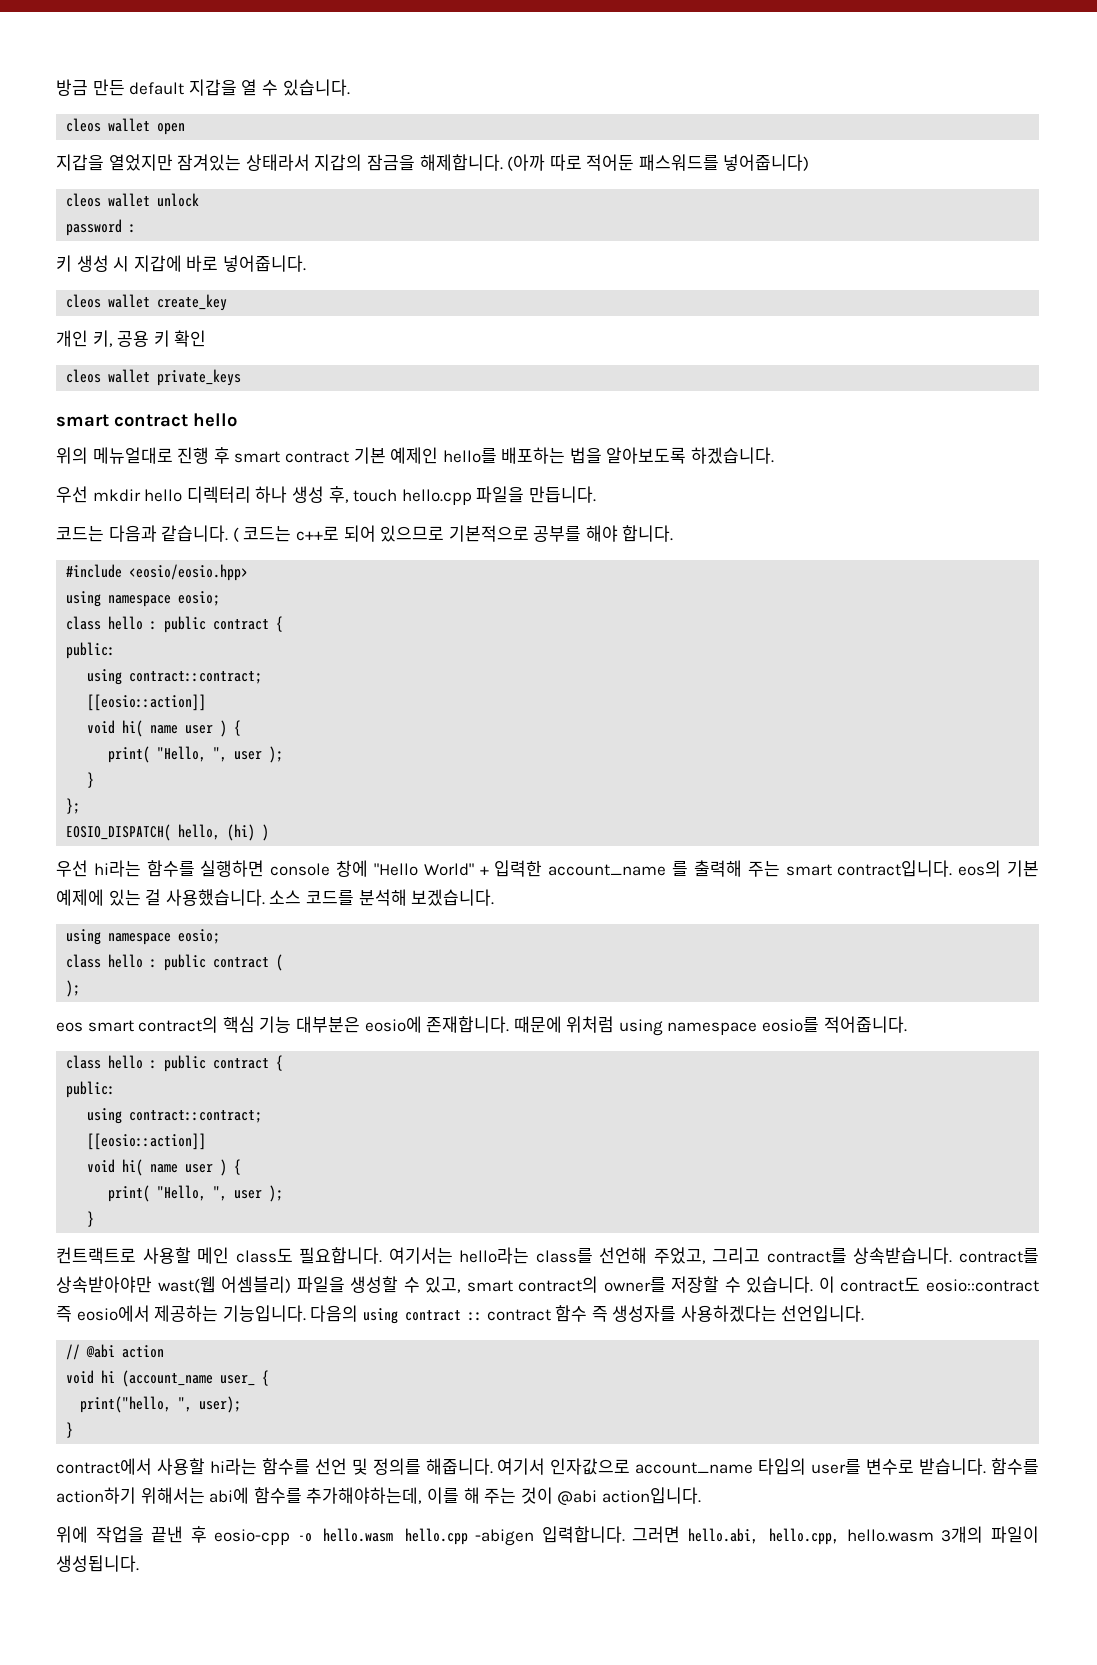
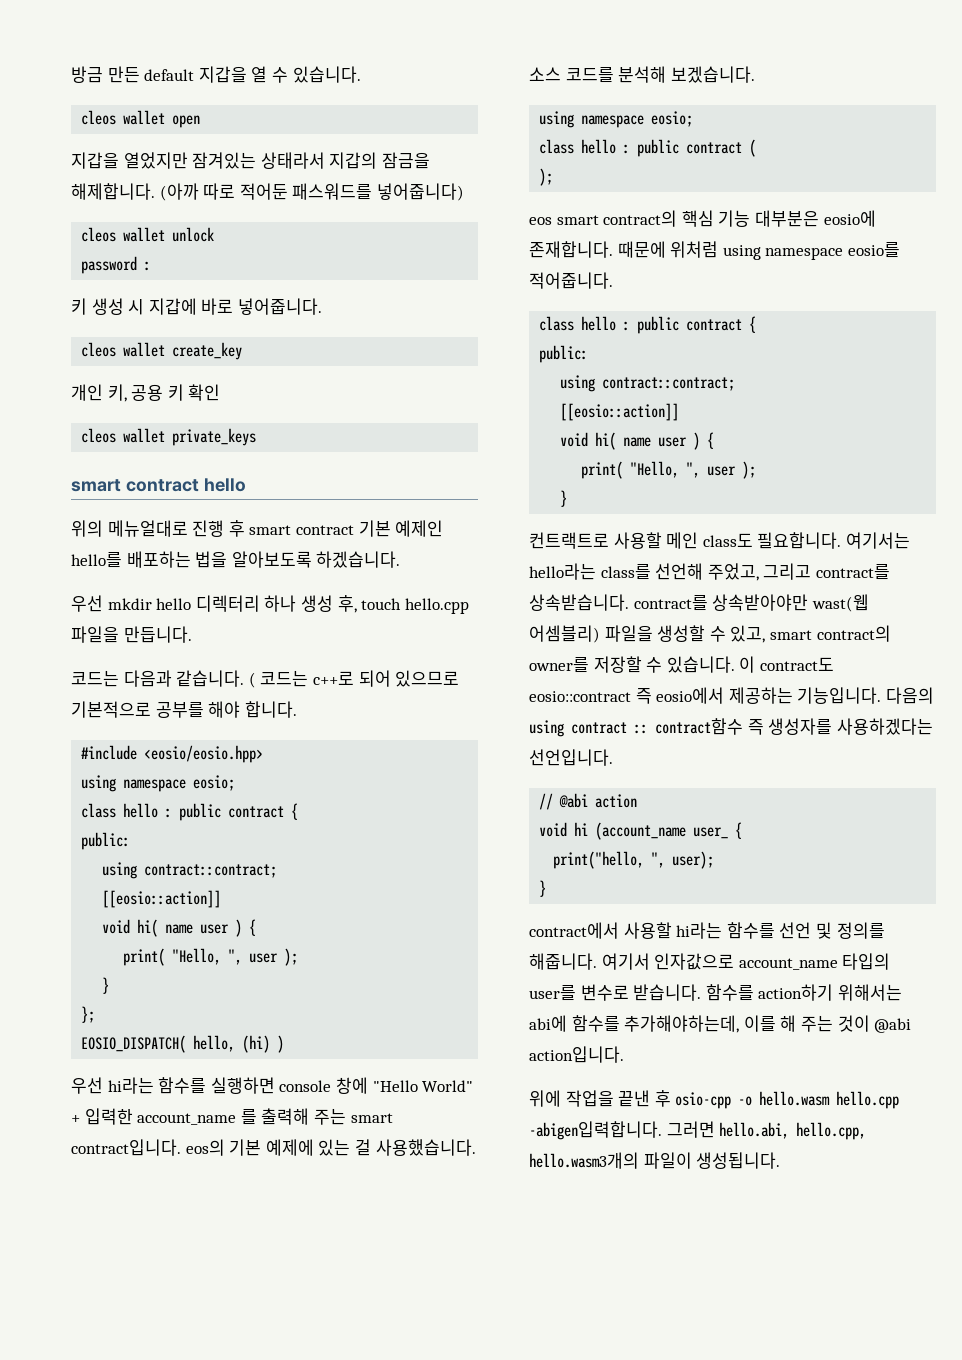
- 다음의 using contract :: contract 함수 즉 생성자를 사용하겠다는 선언입니다.
+ 다음의 using contract :: contract함수 즉 생성자를 사용하겠다는 선언입니다.
- 위에 작업을 끝낸 후 eosio-cpp -o hello.wasm hello.cpp -abigen 입력합니다.
+ 위에 작업을 끝낸 후 osio-cpp -o hello.wasm hello.cpp -abigen입력합니다.
- 그러면 hello.abi, hello.cpp, hello.wasm 3개의 파일이 생성됩니다.
+ 그러면 hello.abi, hello.cpp, hello.wasm3개의 파일이 생성됩니다.

